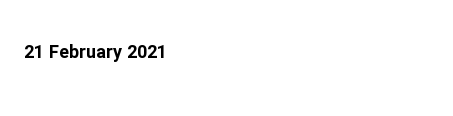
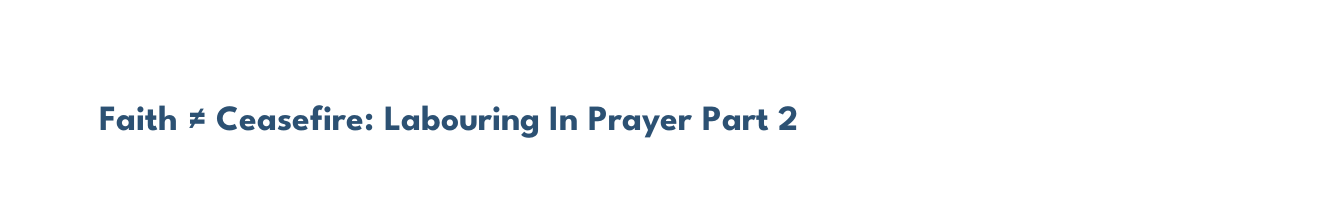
- 21 February 2021
+ Faith ≠ Ceasefire: Labouring In Prayer Part 2

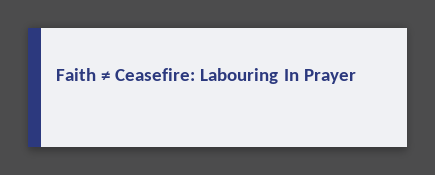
- Faith ≠ Ceasefire: Labouring In Prayer Part 2
+ Faith ≠ Ceasefire: Labouring In Prayer

